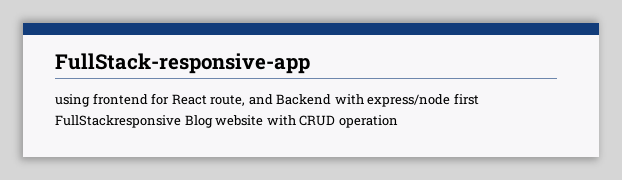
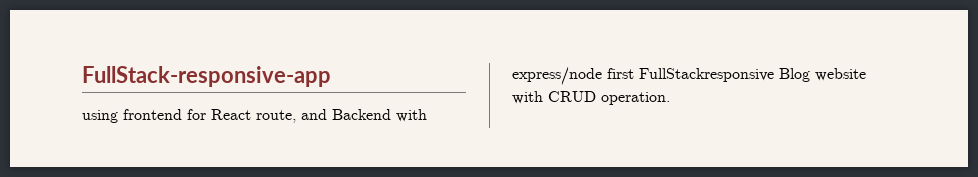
- using frontend for React route, and Backend with express/node first FullStackresponsive Blog website with CRUD operation
+ using frontend for React route, and Backend with express/node first FullStackresponsive Blog website with CRUD operation.

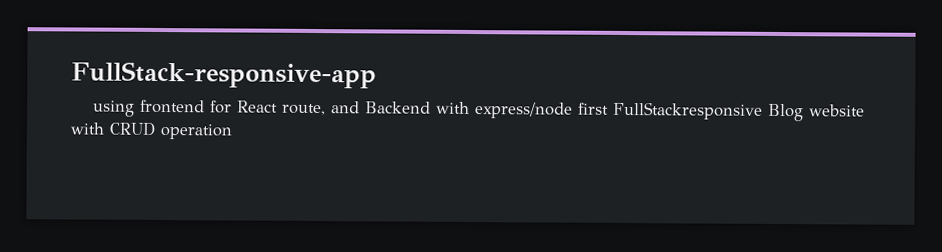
- using frontend for React route, and Backend with express/node first FullStackresponsive Blog website with CRUD operation.
+ using frontend for React route, and Backend with express/node first FullStackresponsive Blog website with CRUD operation

